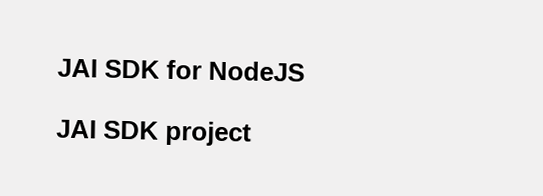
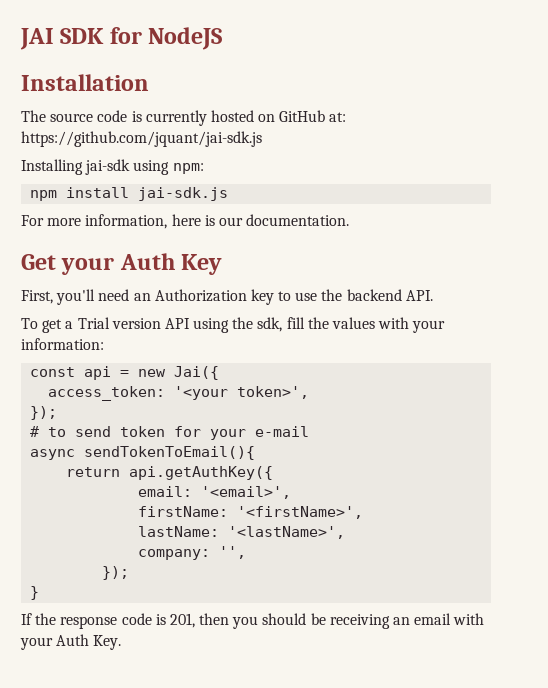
- JAI SDK project
+ Installation
+ The source code is currently hosted on GitHub at: https://github.com/jquant/jai-sdk.js
+ Installing jai-sdk using npm:
+ npm install jai-sdk.js
+ For more information, here is our documentation.
+ Get your Auth Key
+ First, you'll need an Authorization key to use the backend API.
+ To get a Trial version API using the sdk, fill the values with your information:
+ const api = new Jai({
+ access_token: '<your token>',
+ });
+ # to send token for your e-mail
+ async sendTokenToEmail(){
+ return api.getAuthKey({
+ email: '<email>',
+ firstName: '<firstName>',
+ lastName: '<lastName>',
+ company: '',
+ });
+ }
+ If the response code is 201, then you should be receiving an email with your Auth Key.

